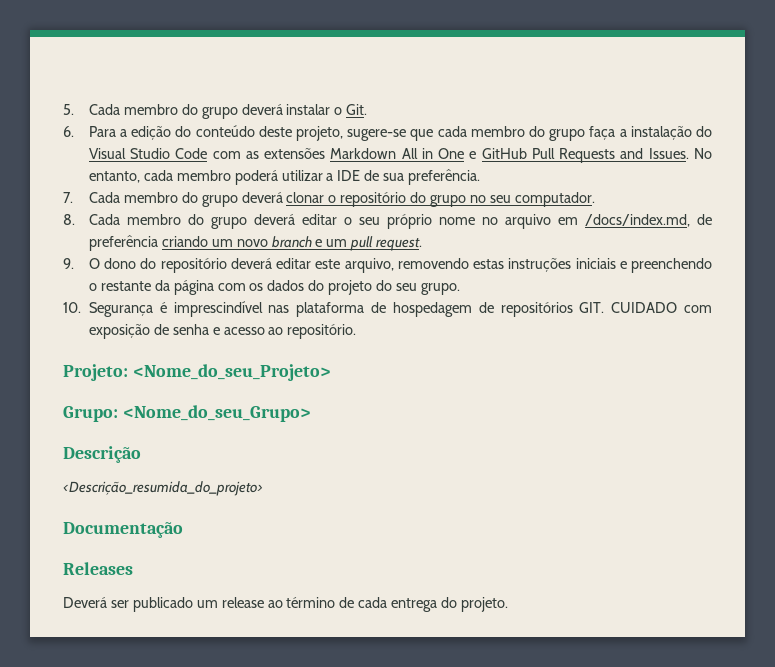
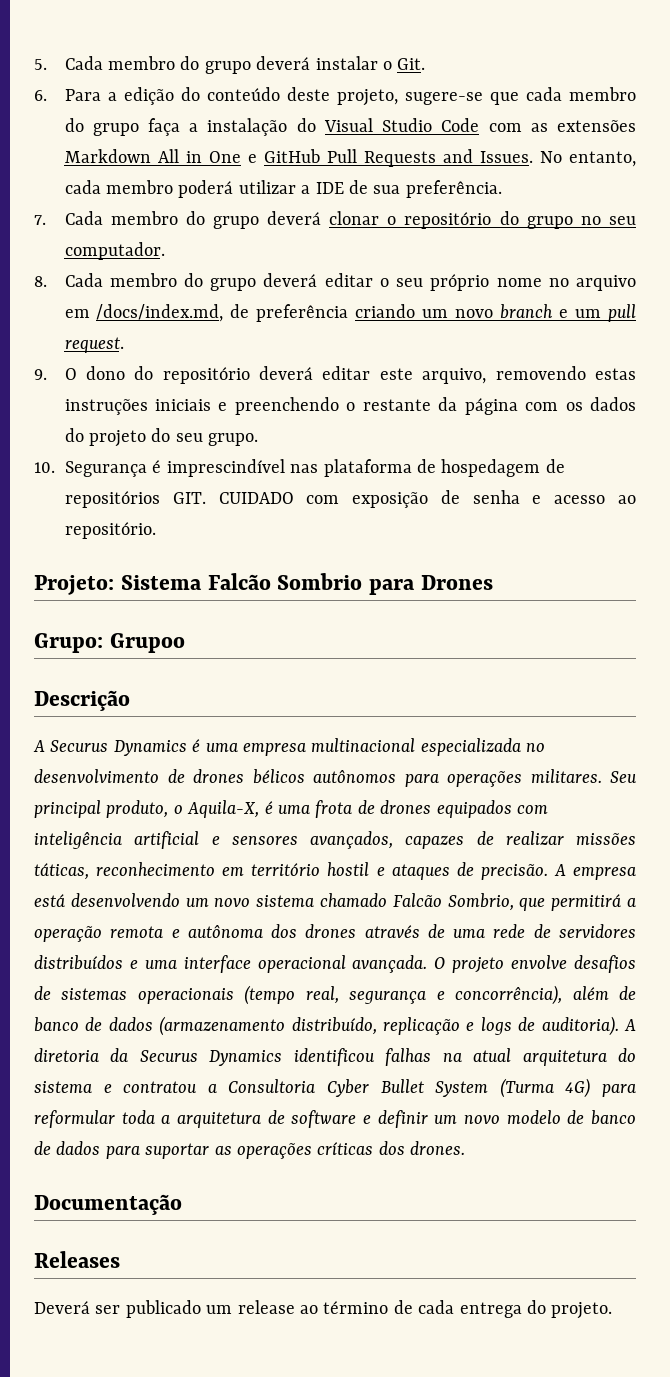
- Projeto: <Nome_do_seu_Projeto>
+ Projeto: Sistema Falcão Sombrio para Drones
- Grupo: <Nome_do_seu_Grupo>
+ Grupo: Grupoo
- <Descrição_resumida_do_projeto>
+ A Securus Dynamics é uma empresa multinacional especializada no desenvolvimento de drones bélicos autônomos para operações militares. Seu principal produto, o Aquila-X, é uma frota de drones equipados com inteligência artificial e sensores avançados, capazes de realizar missões táticas, reconhecimento em território hostil e ataques de precisão. A empresa está desenvolvendo um novo sistema chamado Falcão Sombrio, que permitirá a operação remota e autônoma dos drones através de uma rede de servidores distribuídos e uma interface operacional avançada. O projeto envolve desafios de sistemas operacionais (tempo real, segurança e concorrência), além de banco de dados (armazenamento distribuído, replicação e logs de auditoria). A diretoria da Securus Dynamics identificou falhas na atual arquitetura do sistema e contratou a Consultoria Cyber Bullet System (Turma 4G) para reformular toda a arquitetura de software e definir um novo modelo de banco de dados para suportar as operações críticas dos drones.

